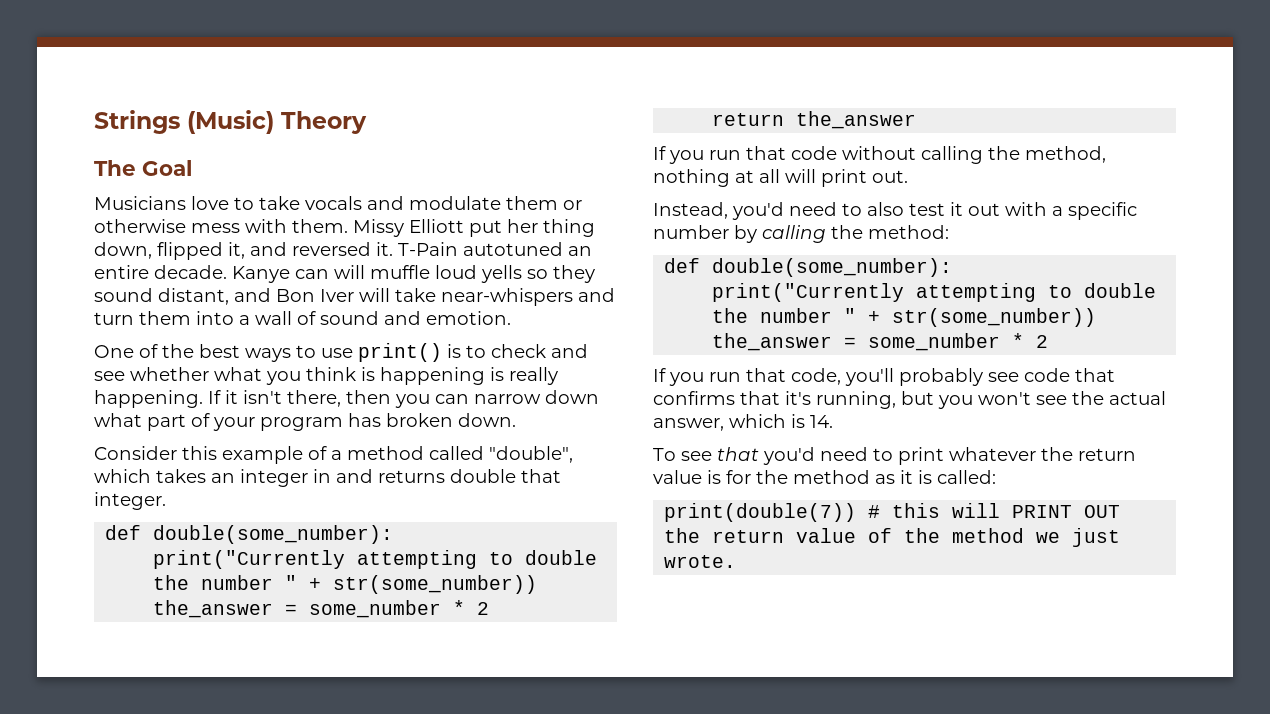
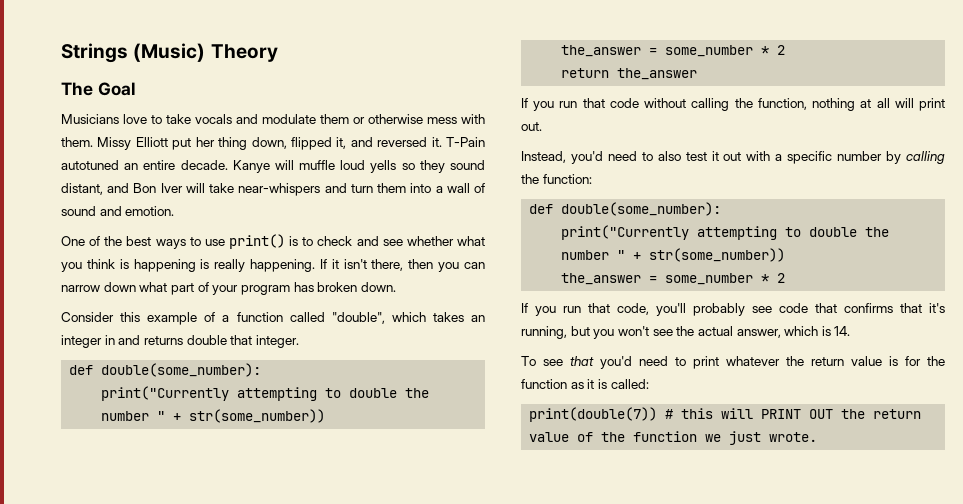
- Kanye can will muffle loud yells so they sound distant, and Bon Iver will take near-whispers and turn them into a wall of sound and emotion.
+ Kanye will muffle loud yells so they sound distant, and Bon Iver will take near-whispers and turn them into a wall of sound and emotion.
- Consider this example of a method called "double", which takes an integer in and returns double that integer.
+ Consider this example of a function called "double", which takes an integer in and returns double that integer.
- If you run that code without calling the method, nothing at all will print out.
+ If you run that code without calling the function, nothing at all will print out.
- Instead, you'd need to also test it out with a specific number by calling the method:
+ Instead, you'd need to also test it out with a specific number by calling the function:
- To see that you'd need to print whatever the return value is for the method as it is called:
+ To see that you'd need to print whatever the return value is for the function as it is called:
- print(double(7)) # this will PRINT OUT the return value of the method we just wrote.
+ print(double(7)) # this will PRINT OUT the return value of the function we just wrote.

